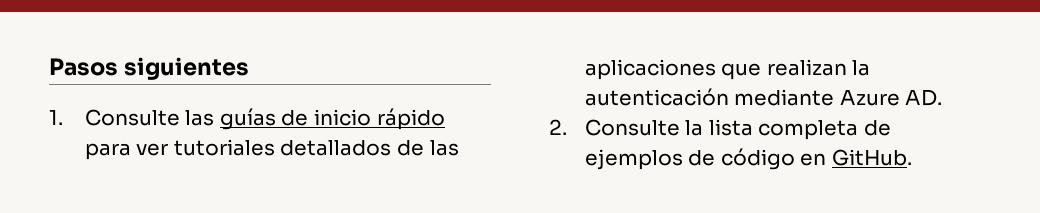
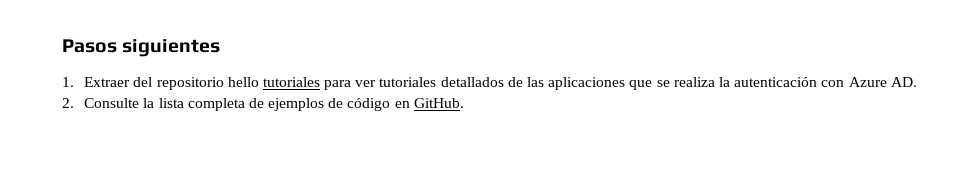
- 1. Consulte las guías de inicio rápido para ver tutoriales detallados de las aplicaciones que realizan la autenticación mediante Azure AD.
+ 1. Extraer del repositorio hello tutoriales para ver tutoriales detallados de las aplicaciones que se realiza la autenticación con Azure AD.

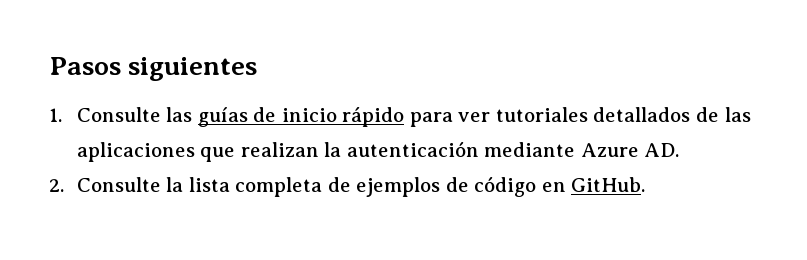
- 1. Extraer del repositorio hello tutoriales para ver tutoriales detallados de las aplicaciones que se realiza la autenticación con Azure AD.
+ 1. Consulte las guías de inicio rápido para ver tutoriales detallados de las aplicaciones que realizan la autenticación mediante Azure AD.

